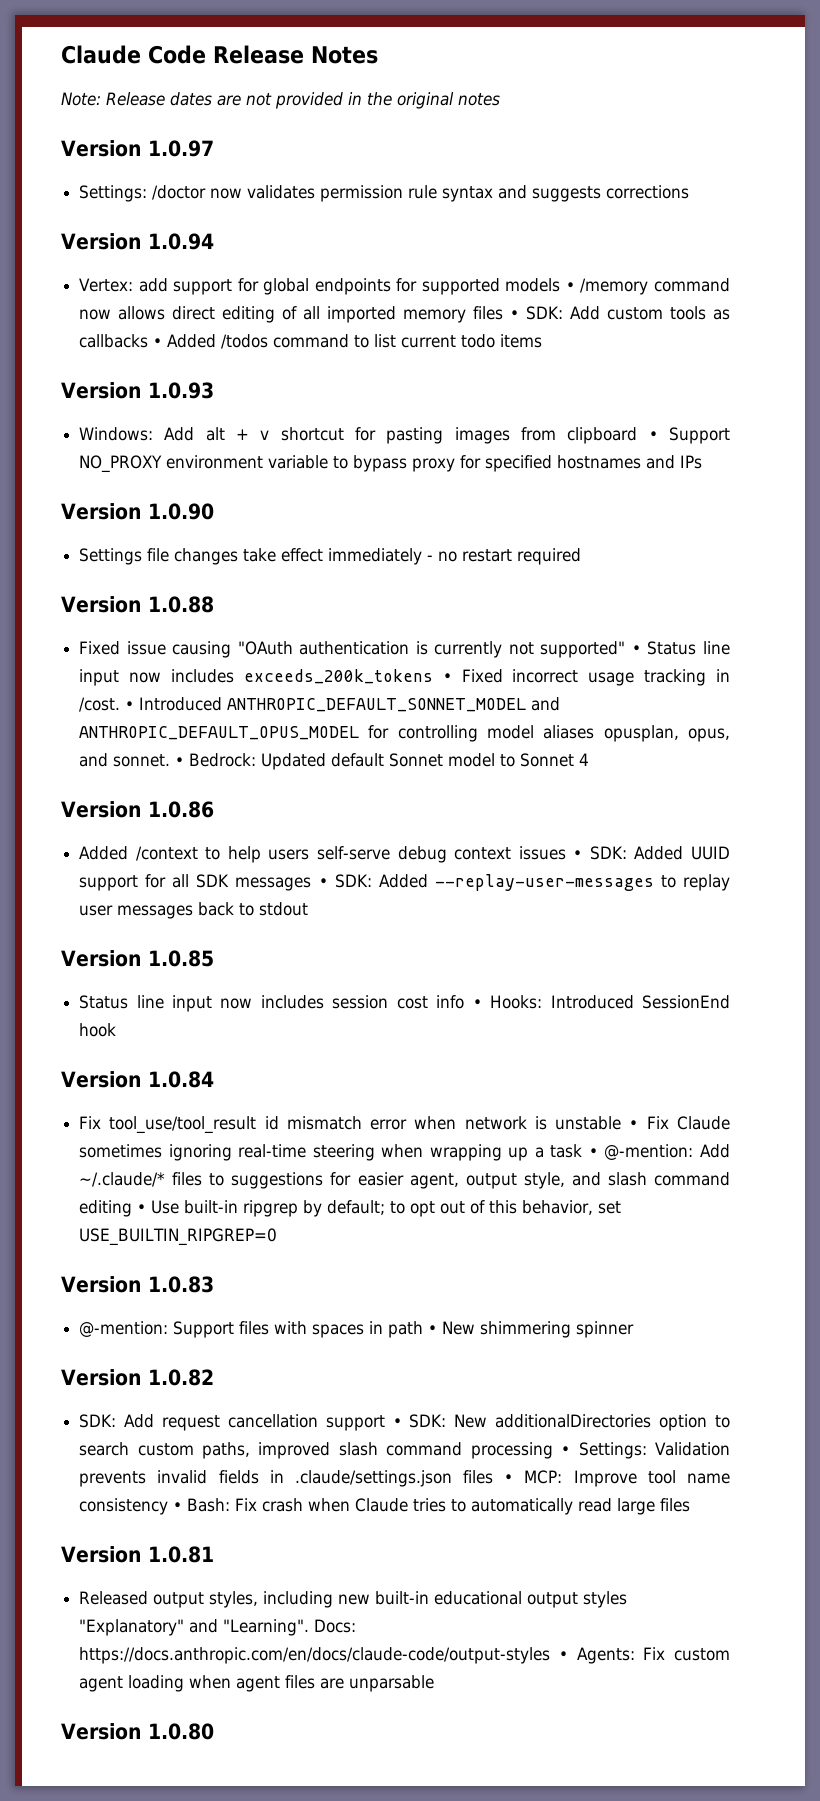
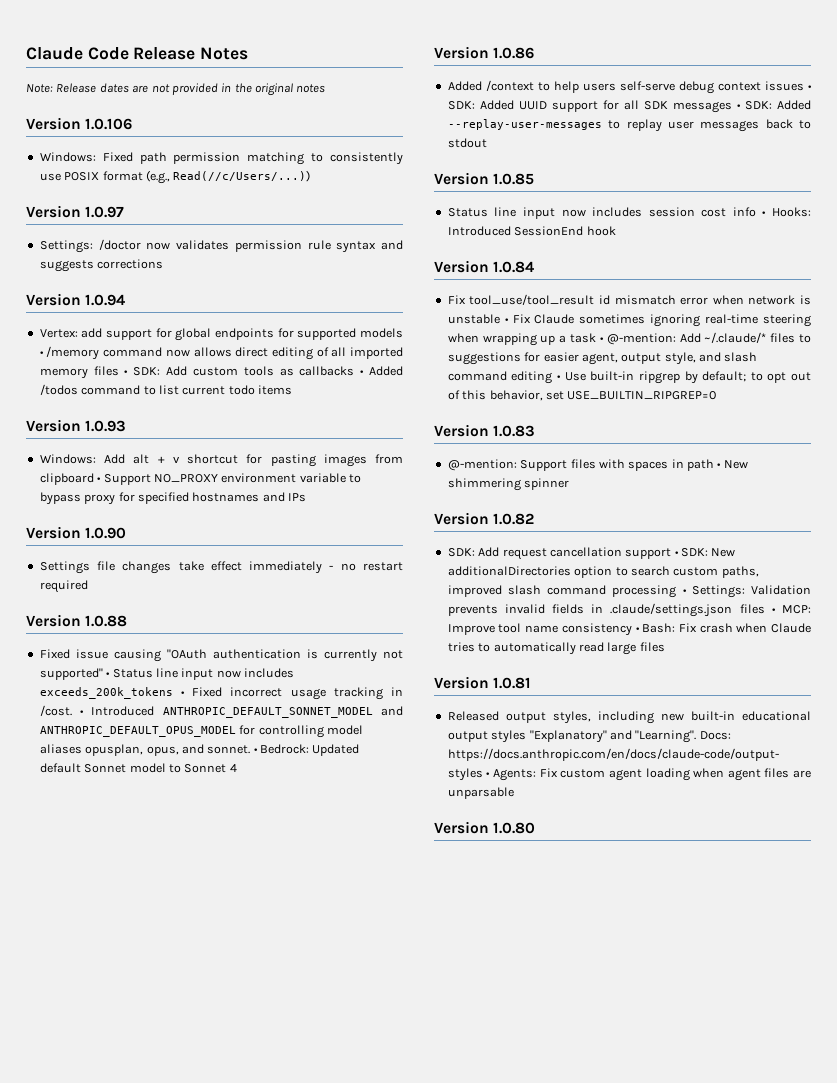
+ Version 1.0.106
+ Windows: Fixed path permission matching to consistently use POSIX format (e.g., Read(//c/Users/...))

